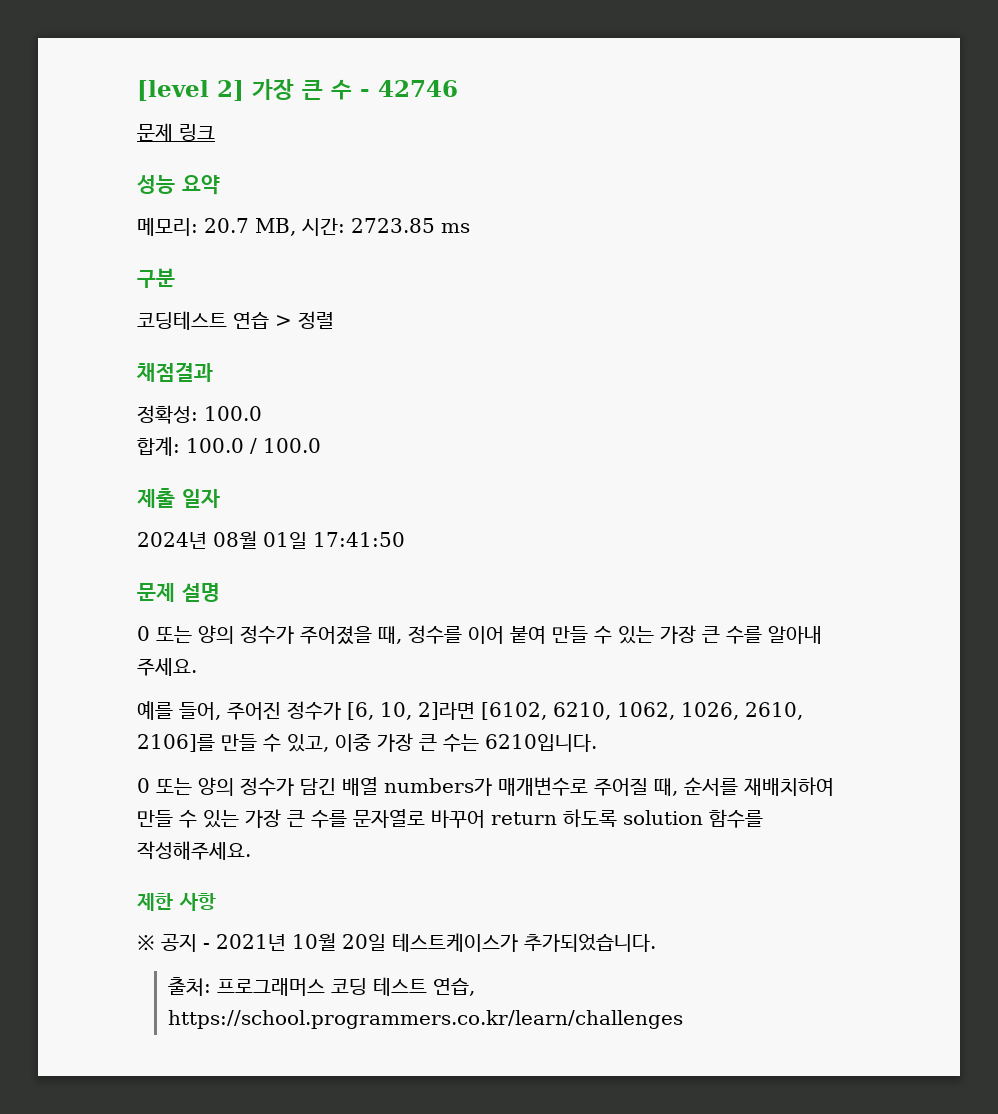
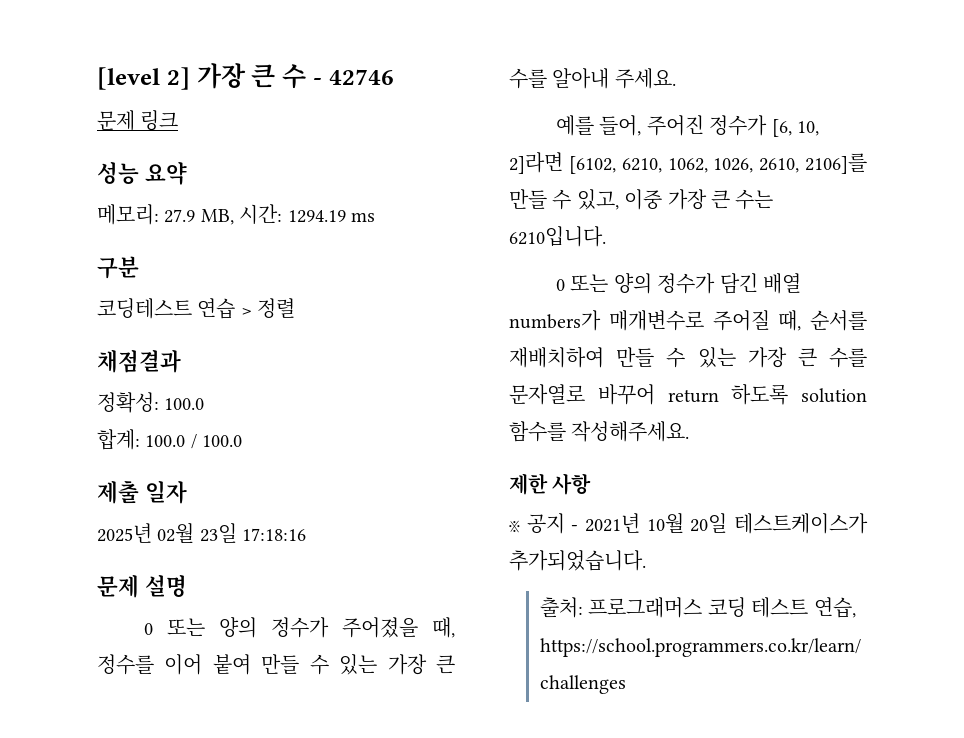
- 메모리: 20.7 MB, 시간: 2723.85 ms
+ 메모리: 27.9 MB, 시간: 1294.19 ms
- 2024년 08월 01일 17:41:50
+ 2025년 02월 23일 17:18:16

